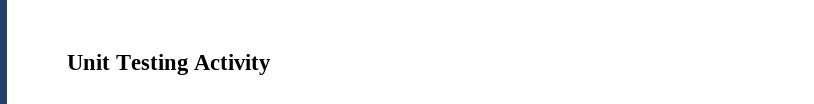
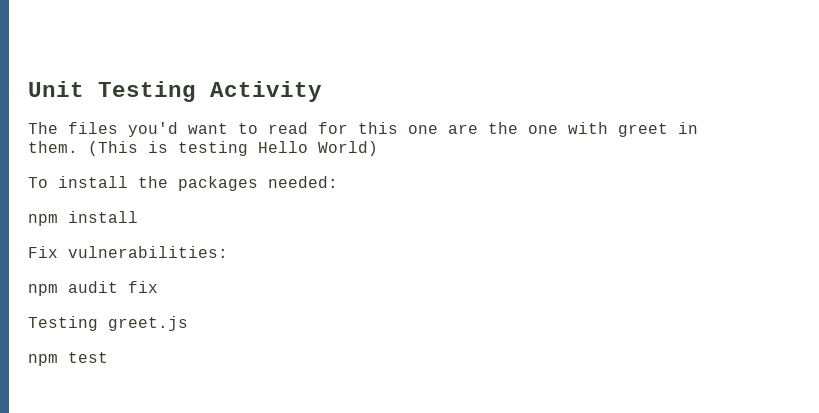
+ The files you'd want to read for this one are the one with greet in them. (This is testing Hello World)
+ To install the packages needed:
+ npm install
+ Fix vulnerabilities:
+ npm audit fix
+ Testing greet.js
+ npm test

